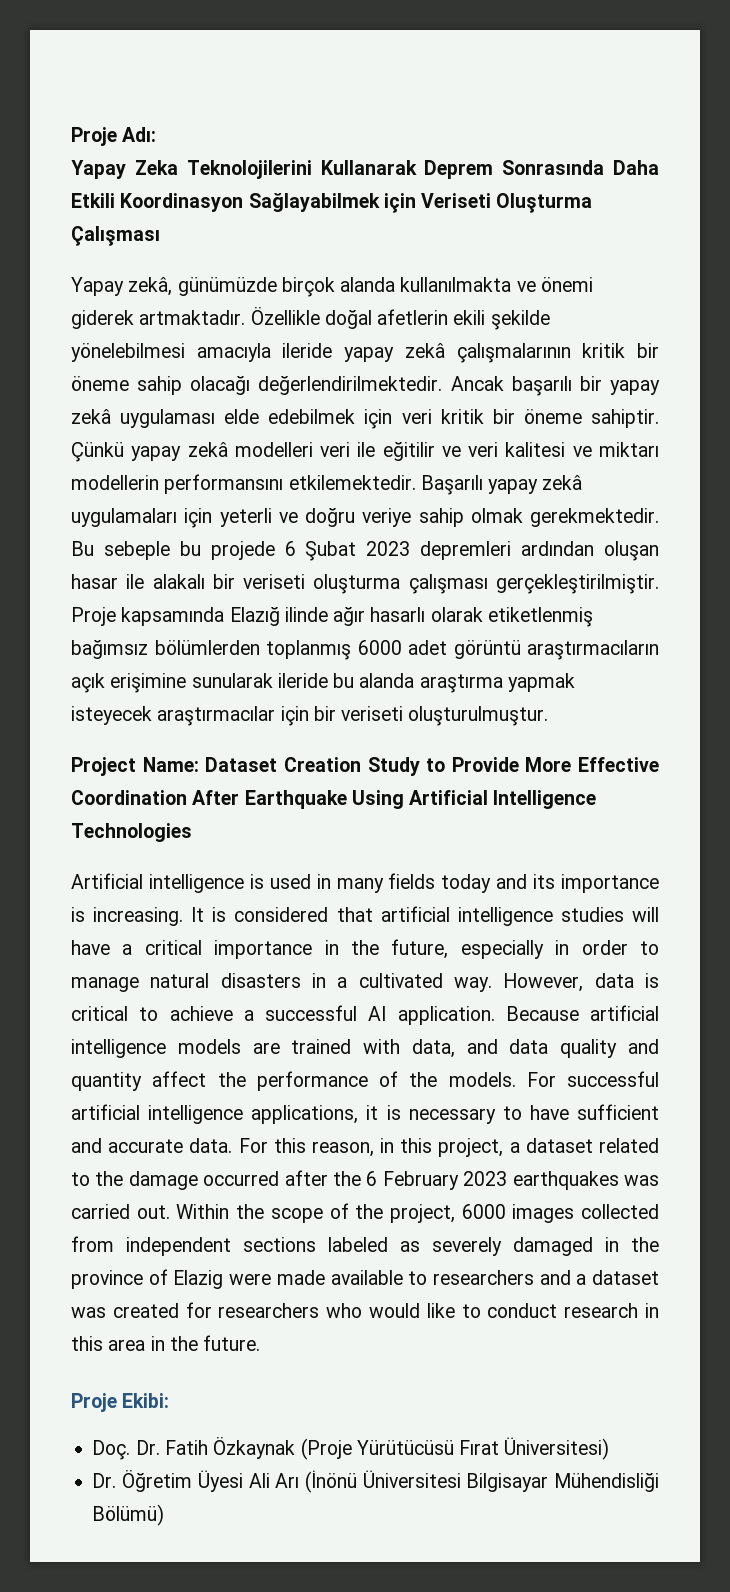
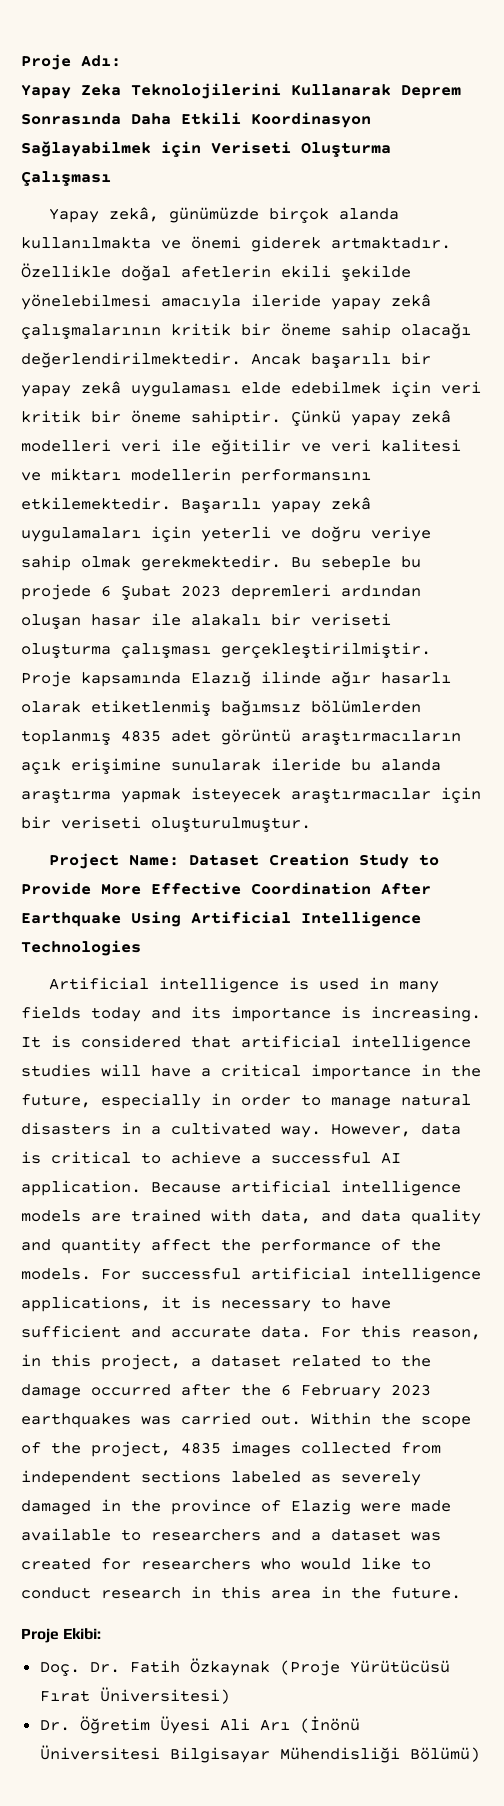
- Proje kapsamında Elazığ ilinde ağır hasarlı olarak etiketlenmiş bağımsız bölümlerden toplanmış 6000 adet görüntü araştırmacıların açık erişimine sunularak ileride bu alanda araştırma yapmak isteyecek araştırmacılar için bir veriseti oluşturulmuştur.
+ Proje kapsamında Elazığ ilinde ağır hasarlı olarak etiketlenmiş bağımsız bölümlerden toplanmış 4835 adet görüntü araştırmacıların açık erişimine sunularak ileride bu alanda araştırma yapmak isteyecek araştırmacılar için bir veriseti oluşturulmuştur.
- Within the scope of the project, 6000 images collected from independent sections labeled as severely damaged in the province of Elazig were made available to researchers and a dataset was created for researchers who would like to conduct research in this area in the future.
+ Within the scope of the project, 4835 images collected from independent sections labeled as severely damaged in the province of Elazig were made available to researchers and a dataset was created for researchers who would like to conduct research in this area in the future.

